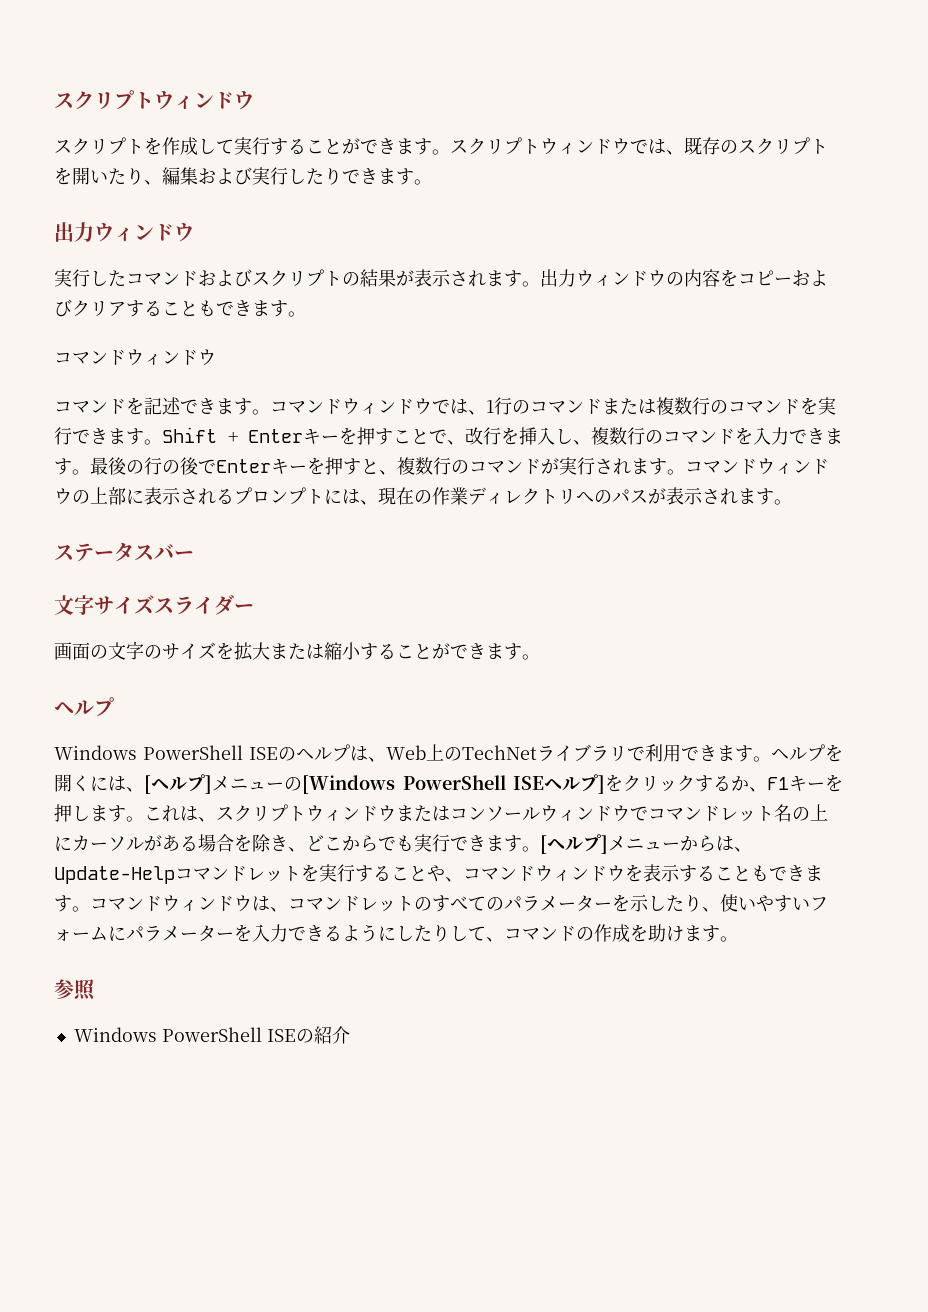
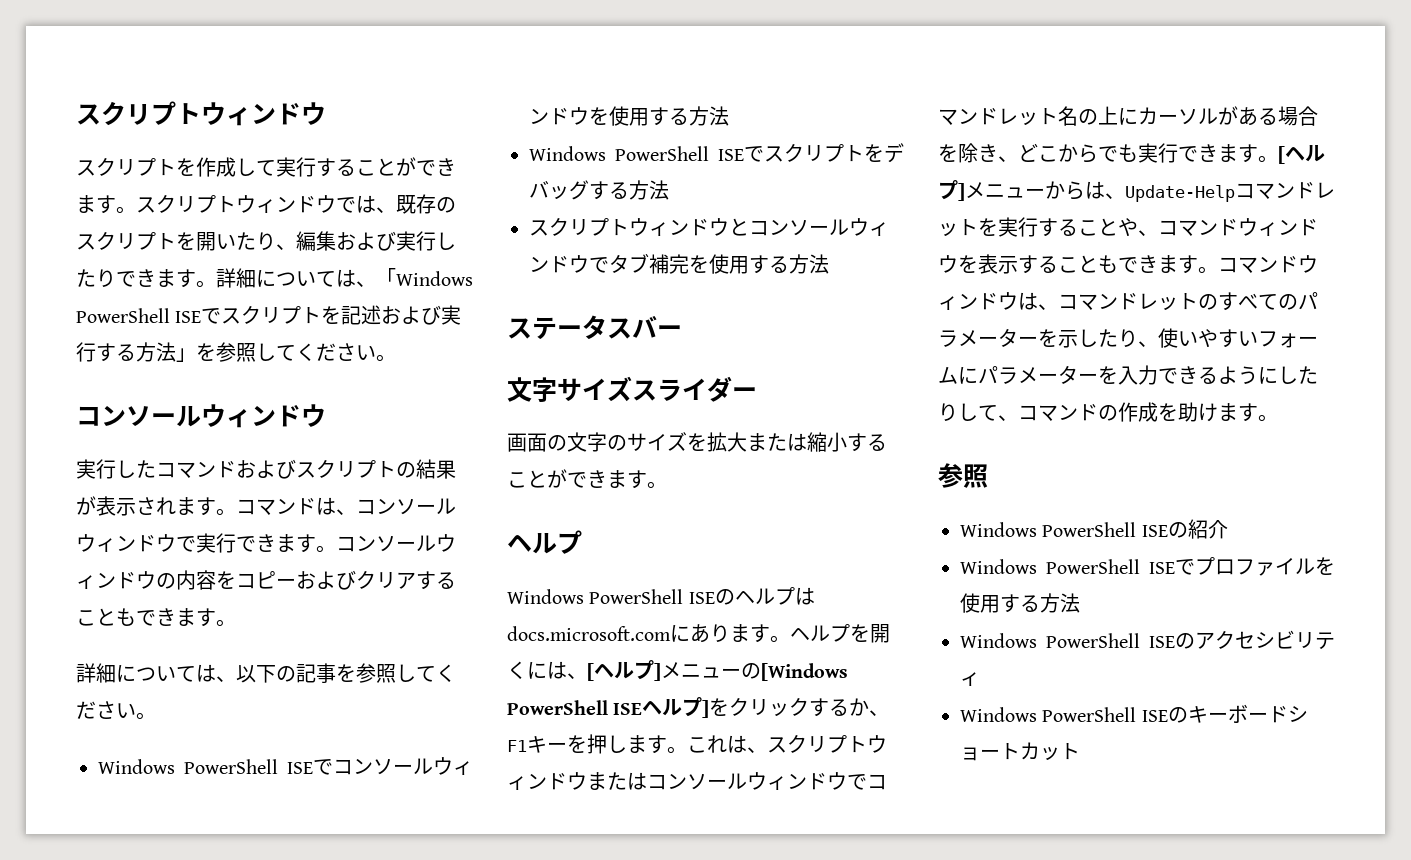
- スクリプトウィンドウでは、既存のスクリプトを開いたり、編集および実行したりできます。
- 出力ウィンドウ
+ スクリプトウィンドウでは、既存のスクリプトを開いたり、編集および実行したりできます。詳細については、「Windows PowerShell ISEでスクリプトを記述および実行する方法」を参照してください。
+ コンソールウィンドウ
- 出力ウィンドウの内容をコピーおよびクリアすることもできます。
- コマンドウィンドウ
- コマンドを記述できます。コマンドウィンドウでは、1行のコマンドまたは複数行のコマンドを実行できます。Shift + Enterキーを押すことで、改行を挿入し、複数行のコマンドを入力できます。最後の行の後でEnterキーを押すと、複数行のコマンドが実行されます。コマンドウィンドウの上部に表示されるプロンプトには、現在の作業ディレクトリへのパスが表示されます。
+ コマンドは、コンソールウィンドウで実行できます。コンソールウィンドウの内容をコピーおよびクリアすることもできます。
+ 詳細については、以下の記事を参照してください。
+ Windows PowerShell ISEでコンソールウィンドウを使用する方法
+ Windows PowerShell ISEでスクリプトをデバッグする方法
+ スクリプトウィンドウとコンソールウィンドウでタブ補完を使用する方法
- Windows PowerShell ISEのヘルプは、Web上のTechNetライブラリで利用できます。
+ Windows PowerShell ISEのヘルプはdocs.microsoft.comにあります。
+ Windows PowerShell ISEでプロファイルを使用する方法
+ Windows PowerShell ISEのアクセシビリティ
+ Windows PowerShell ISEのキーボードショートカット

